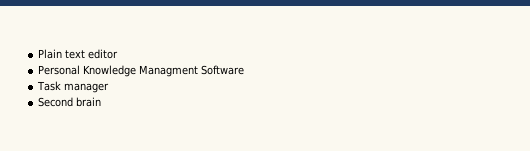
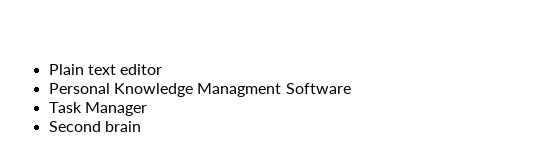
- Task manager
+ Task Manager

